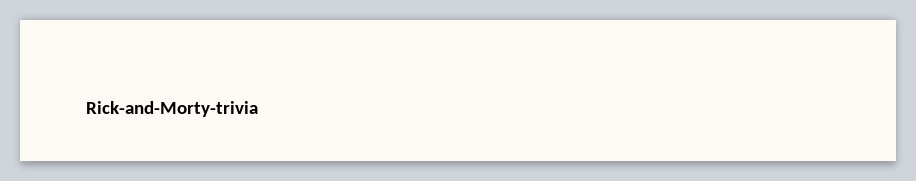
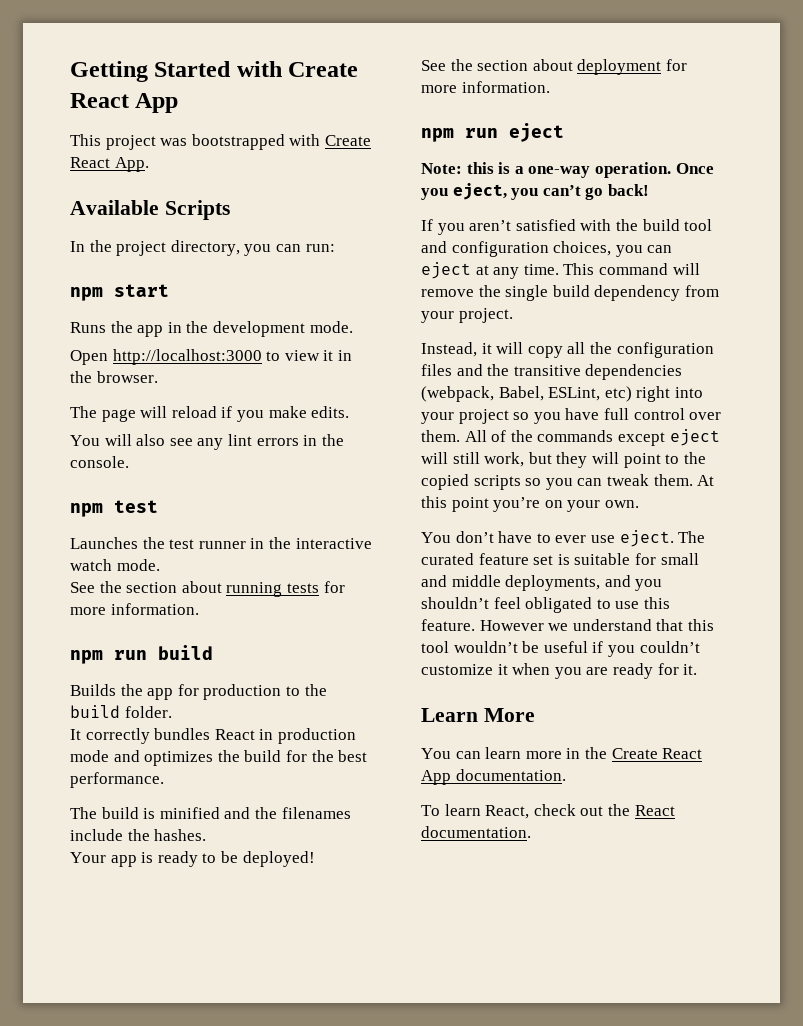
- Rick-and-Morty-trivia
+ Getting Started with Create React App
+ This project was bootstrapped with Create React App.
+ Available Scripts
+ In the project directory, you can run:
+ npm start
+ Runs the app in the development mode.
+ Open http://localhost:3000 to view it in the browser.
+ The page will reload if you make edits.
+ You will also see any lint errors in the console.
+ npm test
+ Launches the test runner in the interactive watch mode.
+ See the section about running tests for more information.
+ npm run build
+ Builds the app for production to the build folder.
+ It correctly bundles React in production mode and optimizes the build for the best performance.
+ The build is minified and the filenames include the hashes.
+ Your app is ready to be deployed!
+ See the section about deployment for more information.
+ npm run eject
+ Note: this is a one-way operation. Once you eject, you can’t go back!
+ If you aren’t satisfied with the build tool and configuration choices, you can eject at any time. This command will remove the single build dependency from your project.
+ Instead, it will copy all the configuration files and the transitive dependencies (webpack, Babel, ESLint, etc) right into your project so you have full control over them. All of the commands except eject will still work, but they will point to the copied scripts so you can tweak them. At this point you’re on your own.
+ You don’t have to ever use eject. The curated feature set is suitable for small and middle deployments, and you shouldn’t feel obligated to use this feature. However we understand that this tool wouldn’t be useful if you couldn’t customize it when you are ready for it.
+ Learn More
+ You can learn more in the Create React App documentation.
+ To learn React, check out the React documentation.

